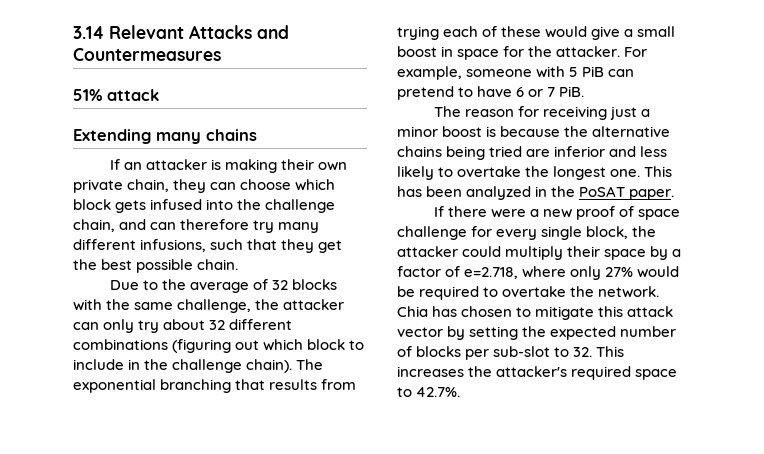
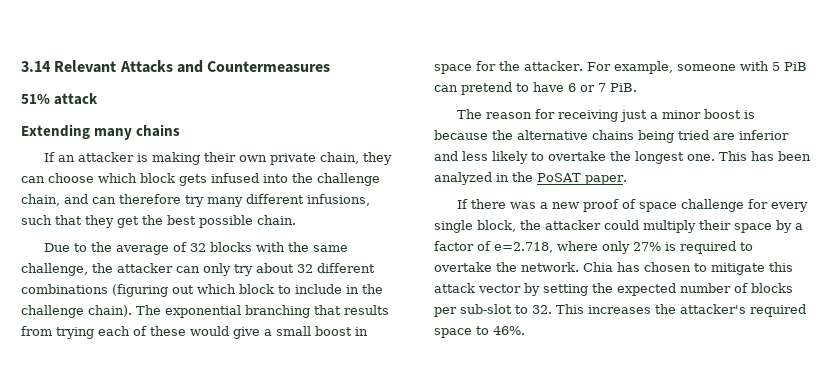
- If there were a new proof of space challenge for every single block, the attacker could multiply their space by a factor of e=2.718, where only 27% would be required to overtake the network.
+ If there was a new proof of space challenge for every single block, the attacker could multiply their space by a factor of e=2.718, where only 27% is required to overtake the network.
- Chia has chosen to mitigate this attack vector by setting the expected number of blocks per sub-slot to 32. This increases the attacker's required space to 42.7%.
+ Chia has chosen to mitigate this attack vector by setting the expected number of blocks per sub-slot to 32. This increases the attacker's required space to 46%.

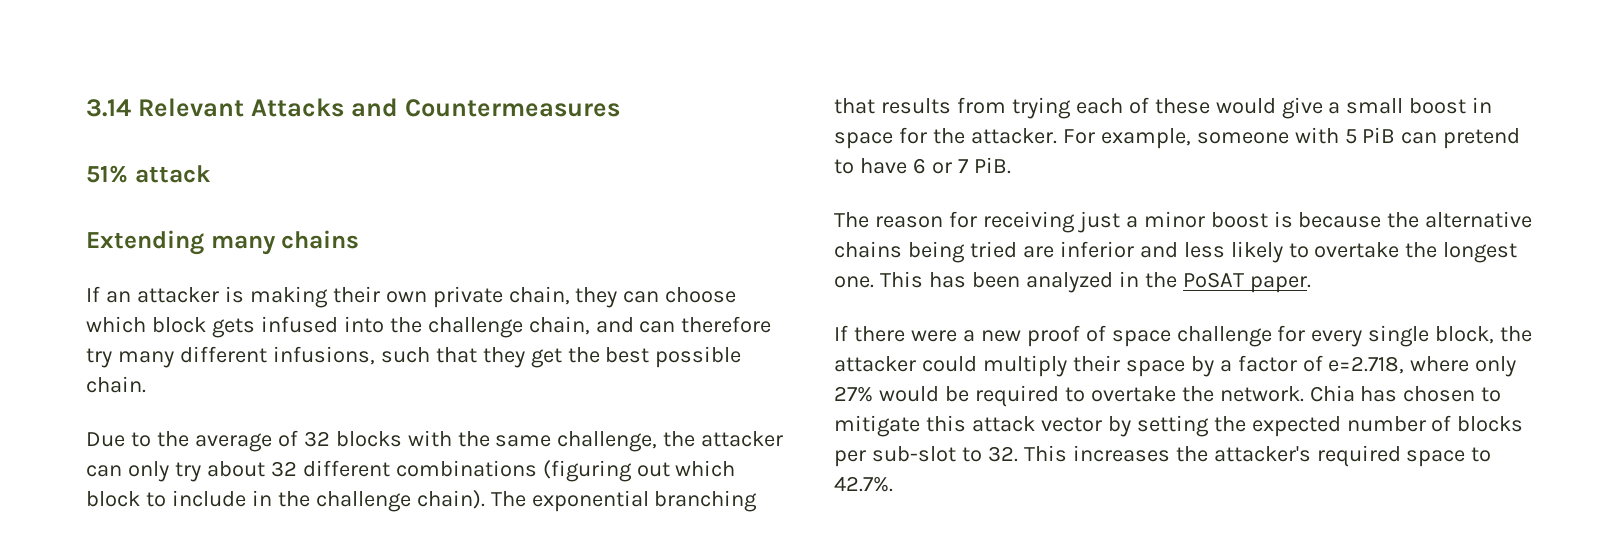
- If there was a new proof of space challenge for every single block, the attacker could multiply their space by a factor of e=2.718, where only 27% is required to overtake the network.
+ If there were a new proof of space challenge for every single block, the attacker could multiply their space by a factor of e=2.718, where only 27% would be required to overtake the network.
- Chia has chosen to mitigate this attack vector by setting the expected number of blocks per sub-slot to 32. This increases the attacker's required space to 46%.
+ Chia has chosen to mitigate this attack vector by setting the expected number of blocks per sub-slot to 32. This increases the attacker's required space to 42.7%.

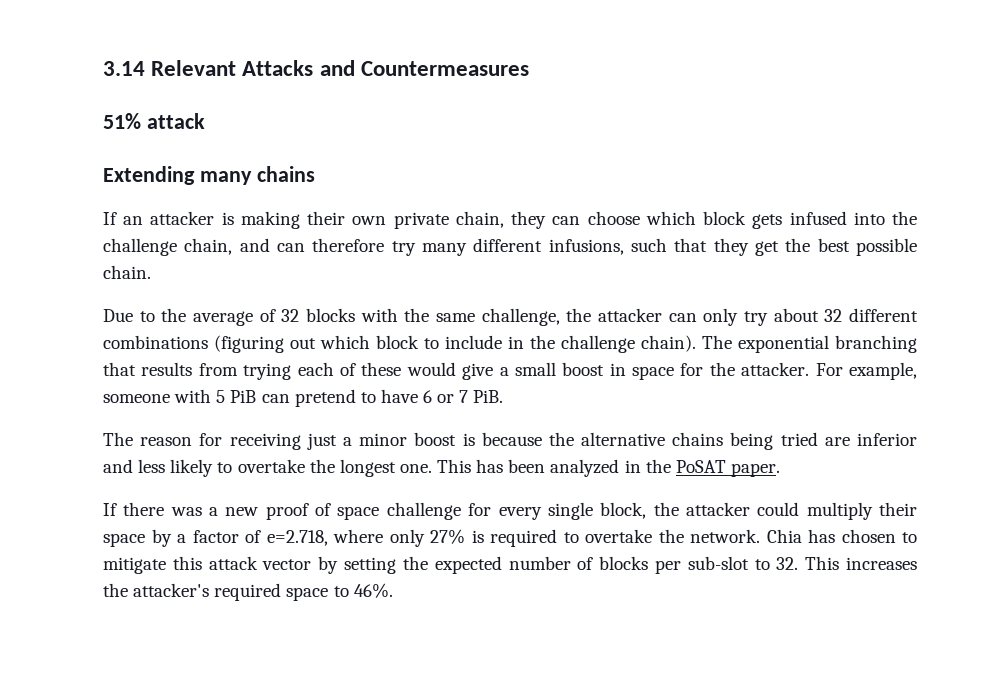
- If there were a new proof of space challenge for every single block, the attacker could multiply their space by a factor of e=2.718, where only 27% would be required to overtake the network.
+ If there was a new proof of space challenge for every single block, the attacker could multiply their space by a factor of e=2.718, where only 27% is required to overtake the network.
- Chia has chosen to mitigate this attack vector by setting the expected number of blocks per sub-slot to 32. This increases the attacker's required space to 42.7%.
+ Chia has chosen to mitigate this attack vector by setting the expected number of blocks per sub-slot to 32. This increases the attacker's required space to 46%.

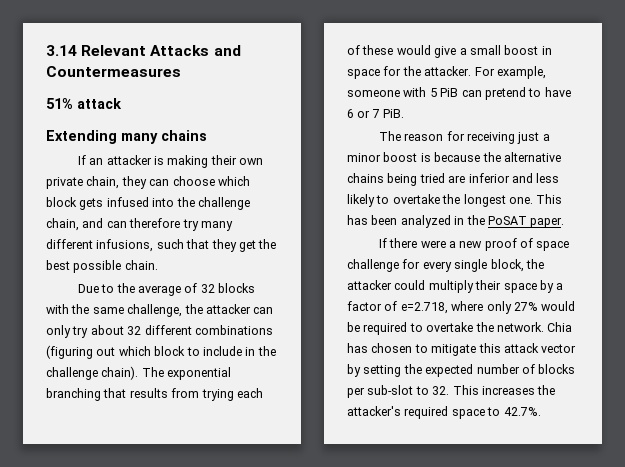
- If there was a new proof of space challenge for every single block, the attacker could multiply their space by a factor of e=2.718, where only 27% is required to overtake the network.
+ If there were a new proof of space challenge for every single block, the attacker could multiply their space by a factor of e=2.718, where only 27% would be required to overtake the network.
- Chia has chosen to mitigate this attack vector by setting the expected number of blocks per sub-slot to 32. This increases the attacker's required space to 46%.
+ Chia has chosen to mitigate this attack vector by setting the expected number of blocks per sub-slot to 32. This increases the attacker's required space to 42.7%.

